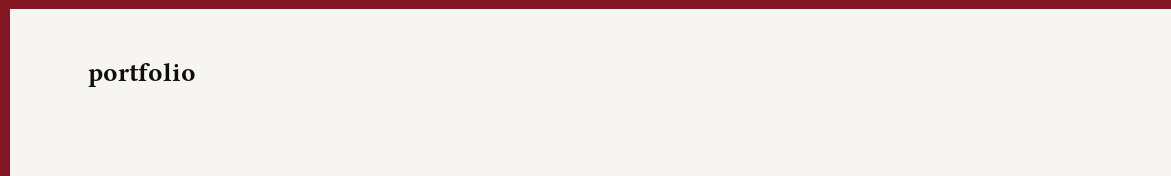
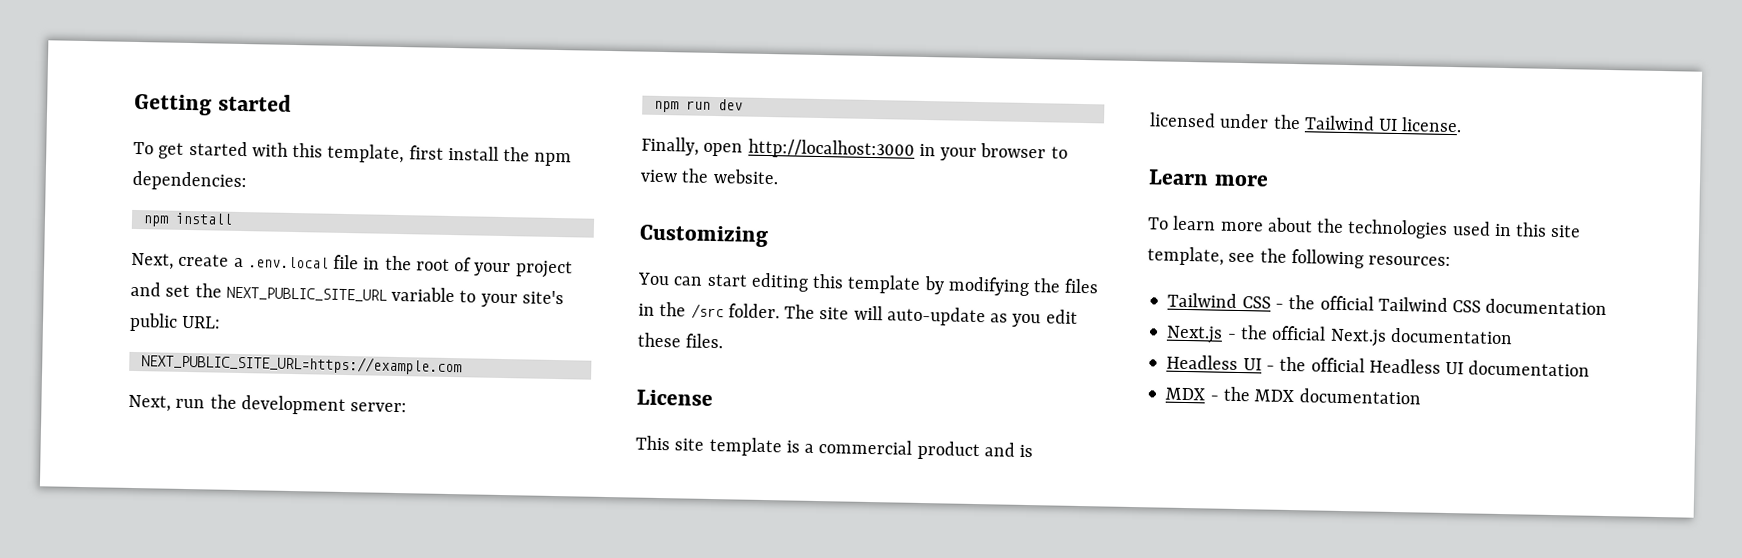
- portfolio
+ Getting started
+ To get started with this template, first install the npm dependencies:
+ npm install
+ Next, create a .env.local file in the root of your project and set the NEXT_PUBLIC_SITE_URL variable to your site's public URL:
+ NEXT_PUBLIC_SITE_URL=https://example.com
+ Next, run the development server:
+ npm run dev
+ Finally, open http://localhost:3000 in your browser to view the website.
+ Customizing
+ You can start editing this template by modifying the files in the /src folder. The site will auto-update as you edit these files.
+ License
+ This site template is a commercial product and is licensed under the Tailwind UI license.
+ Learn more
+ To learn more about the technologies used in this site template, see the following resources:
+ Tailwind CSS - the official Tailwind CSS documentation
+ Next.js - the official Next.js documentation
+ Headless UI - the official Headless UI documentation
+ MDX - the MDX documentation

